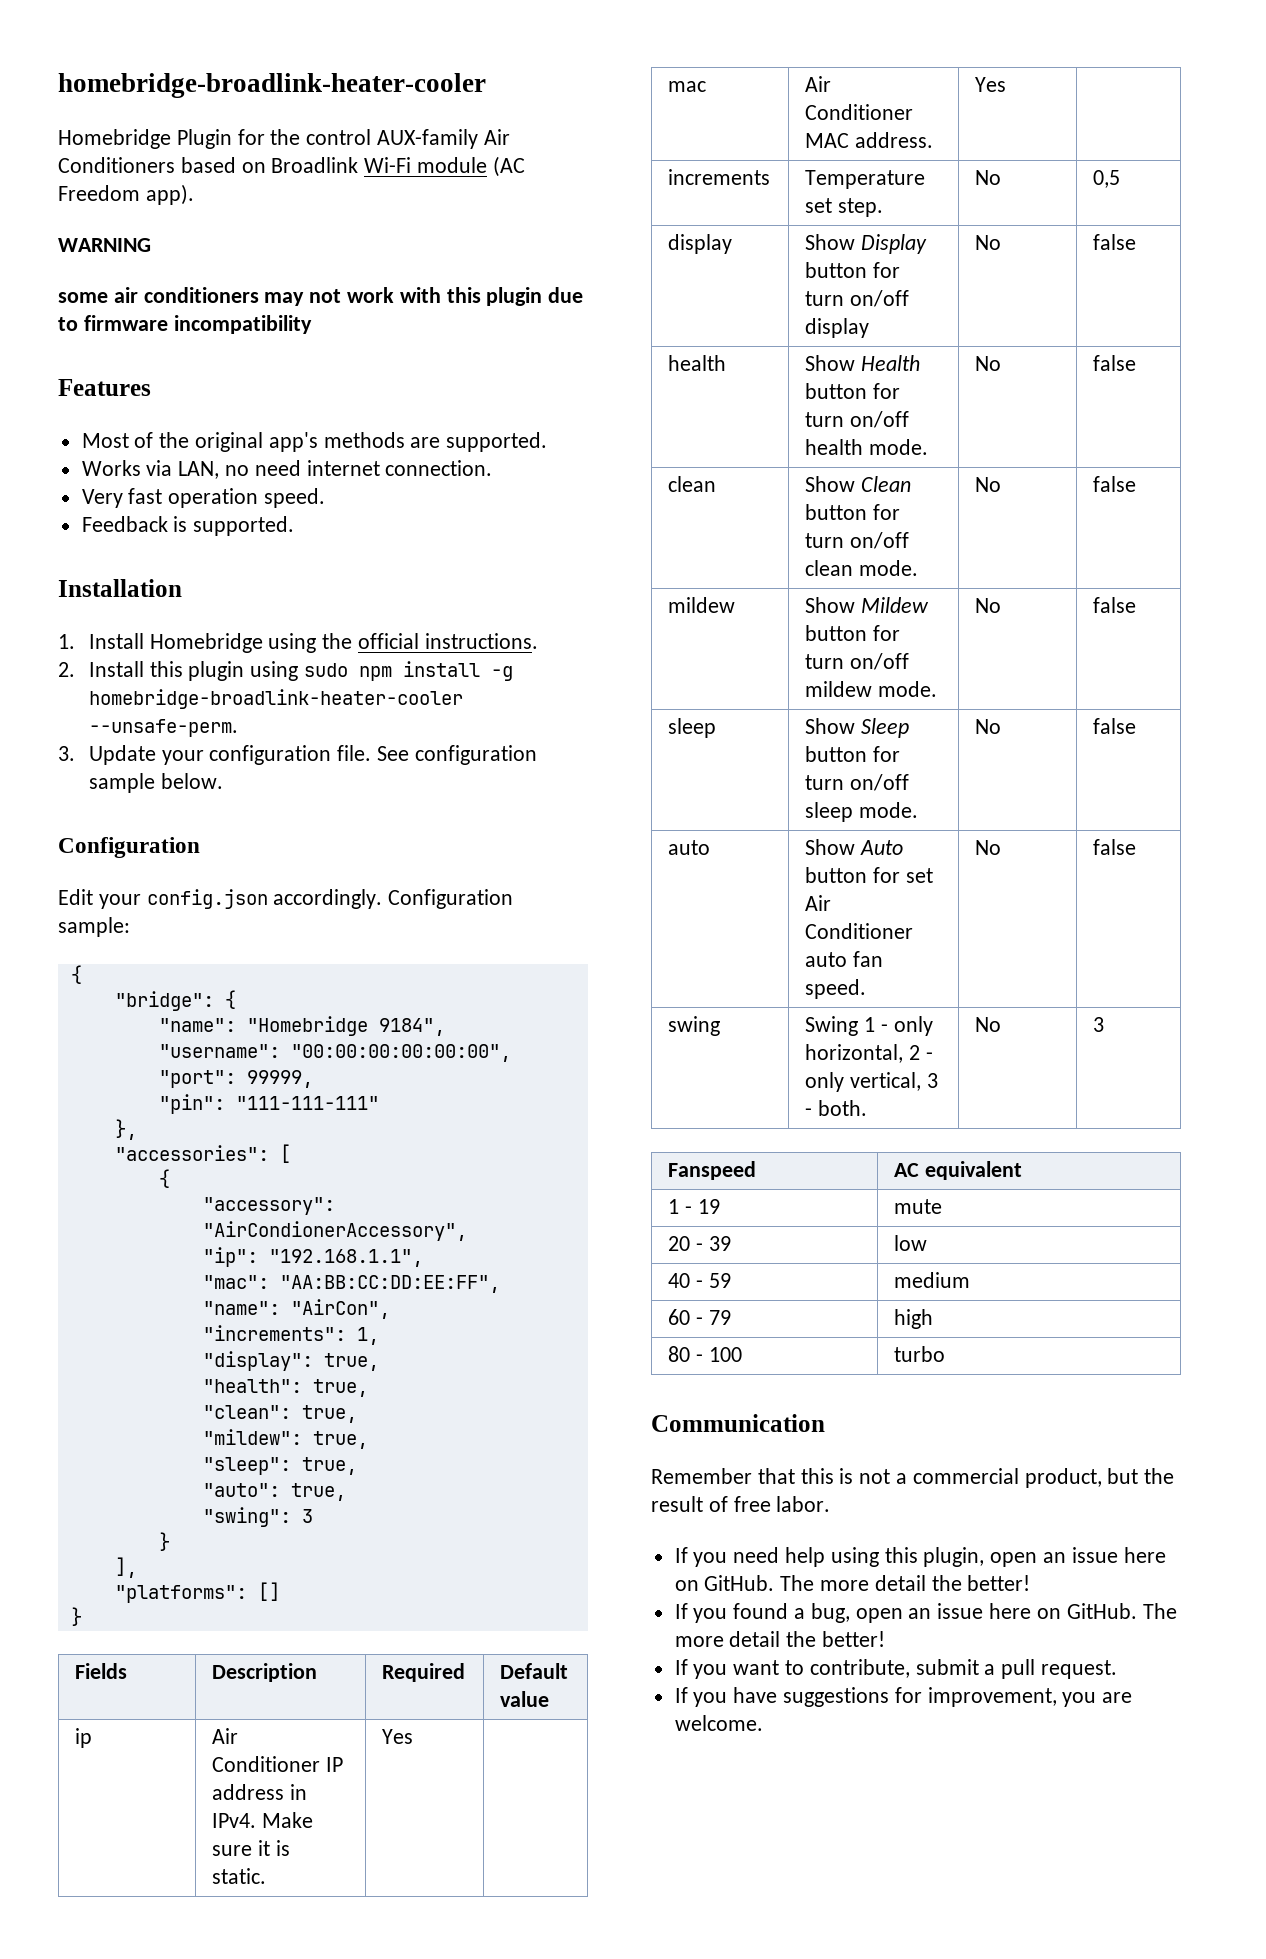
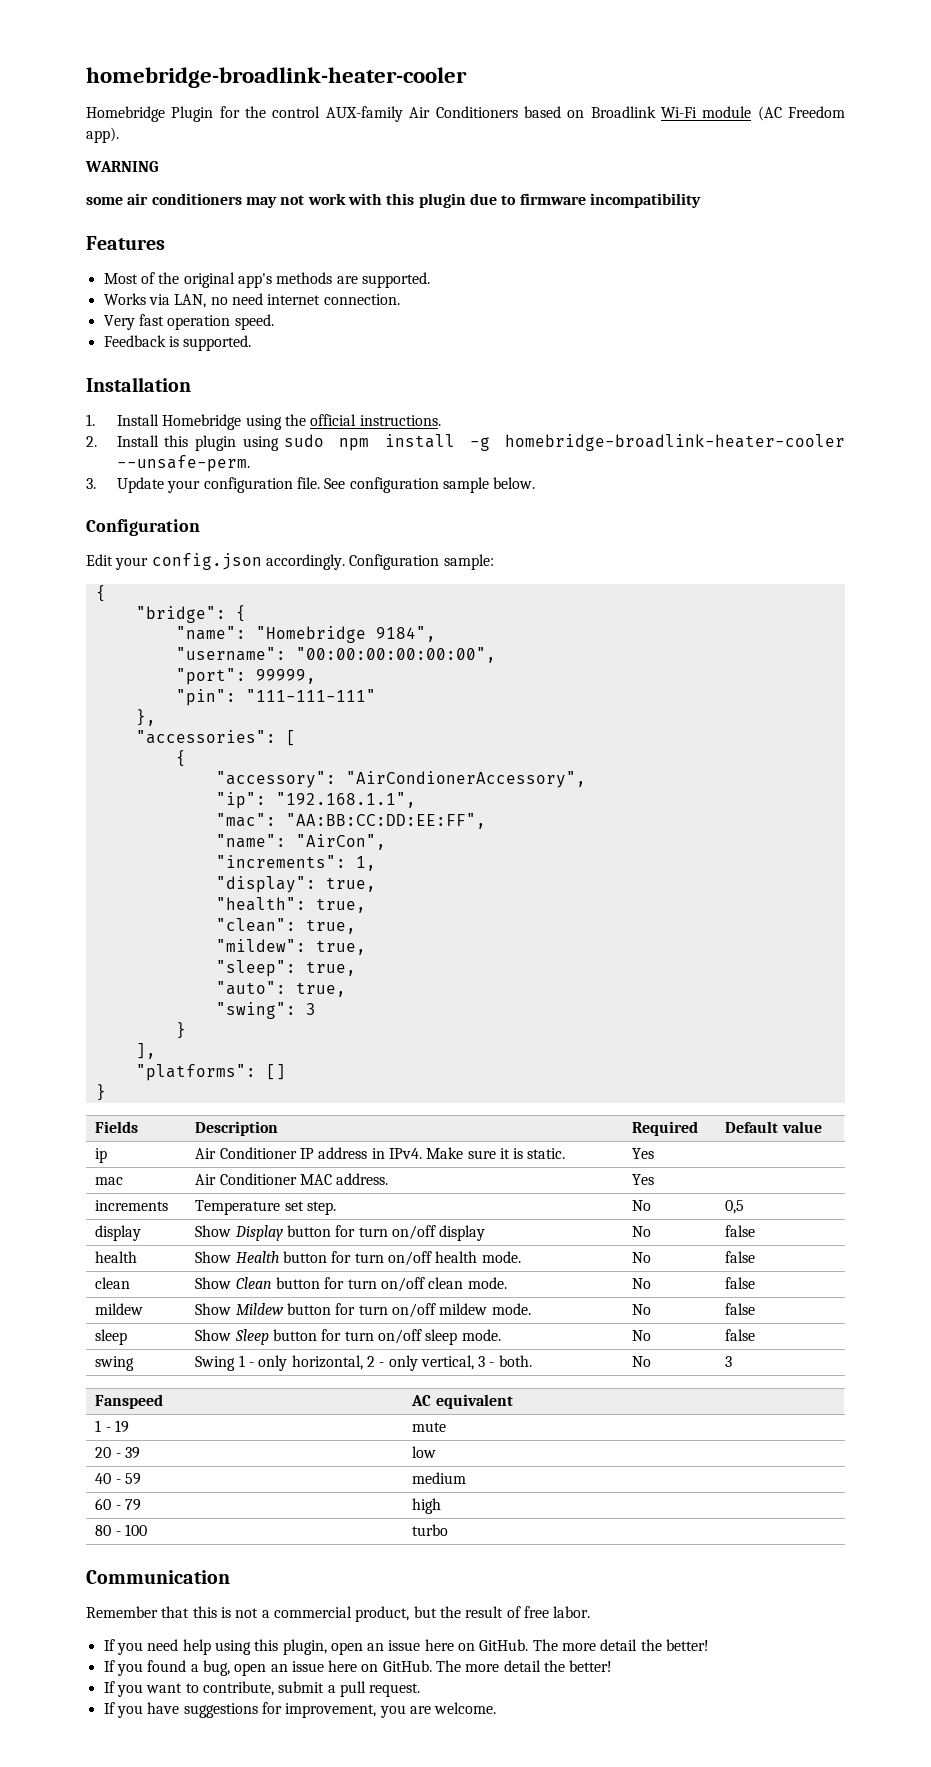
- auto | Show Auto button for set Air Conditioner auto fan speed. | No | false

